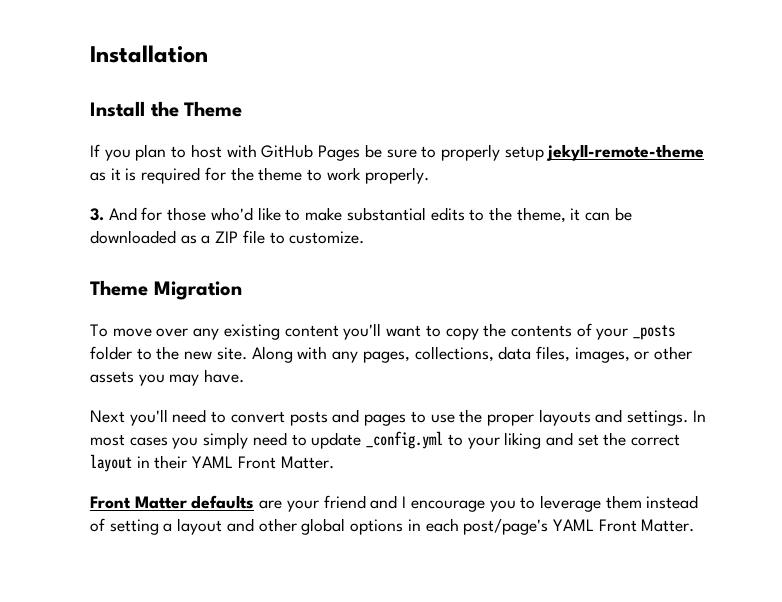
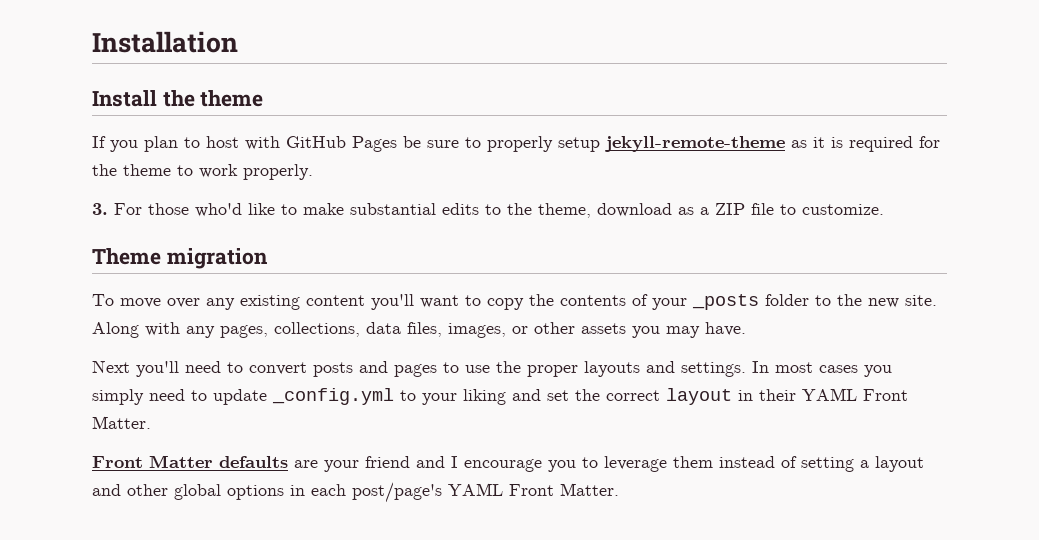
- Install the Theme
+ Install the theme
- 3. And for those who'd like to make substantial edits to the theme, it can be downloaded as a ZIP file to customize.
+ 3. For those who'd like to make substantial edits to the theme, download as a ZIP file to customize.
- Theme Migration
+ Theme migration

